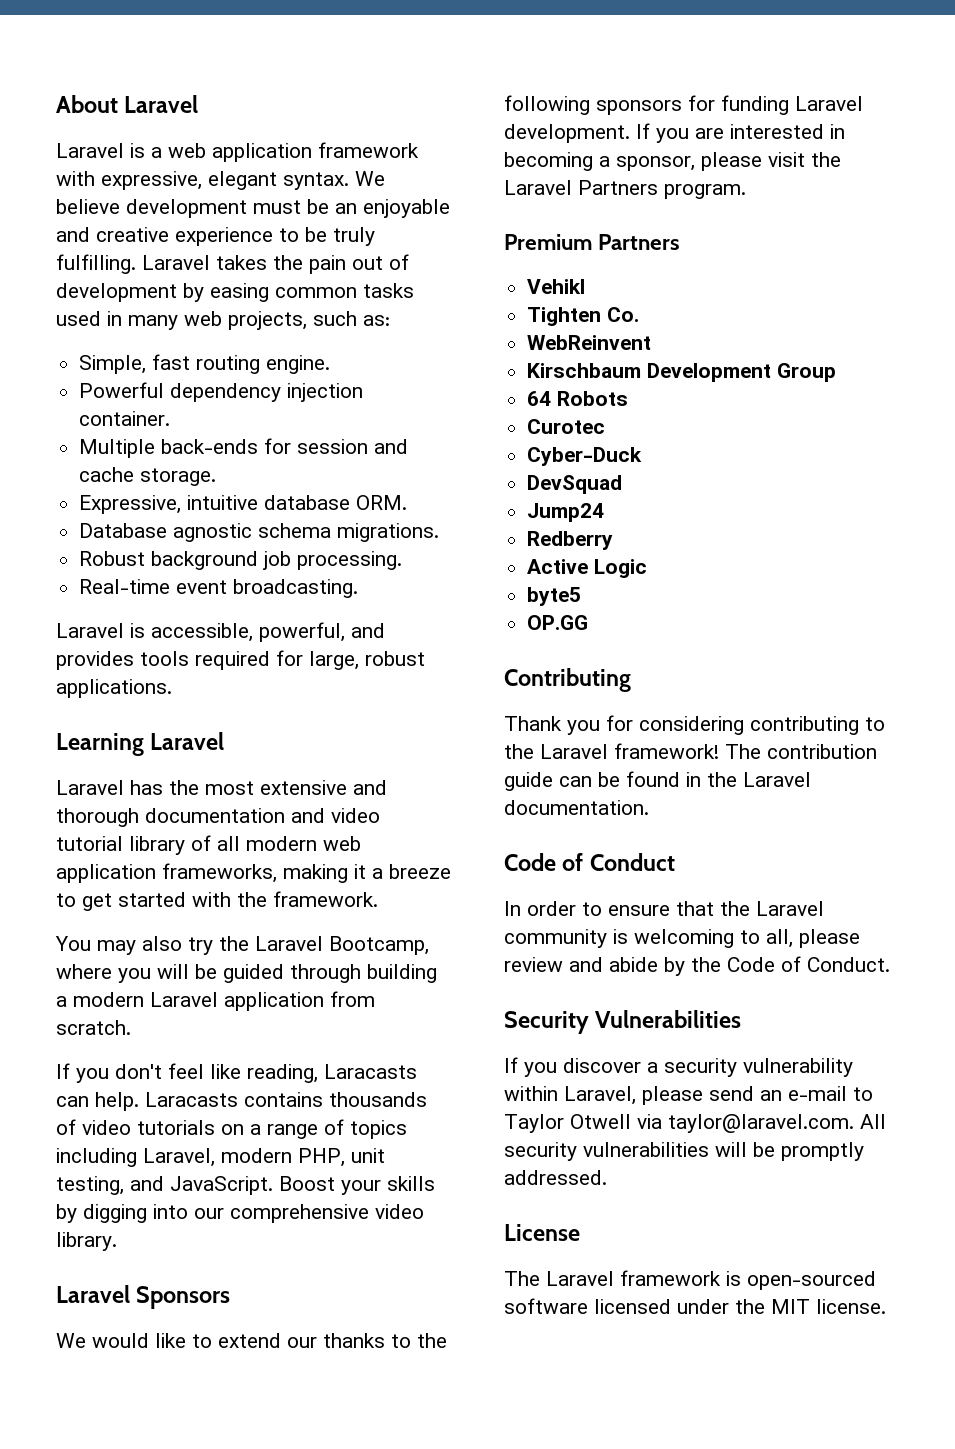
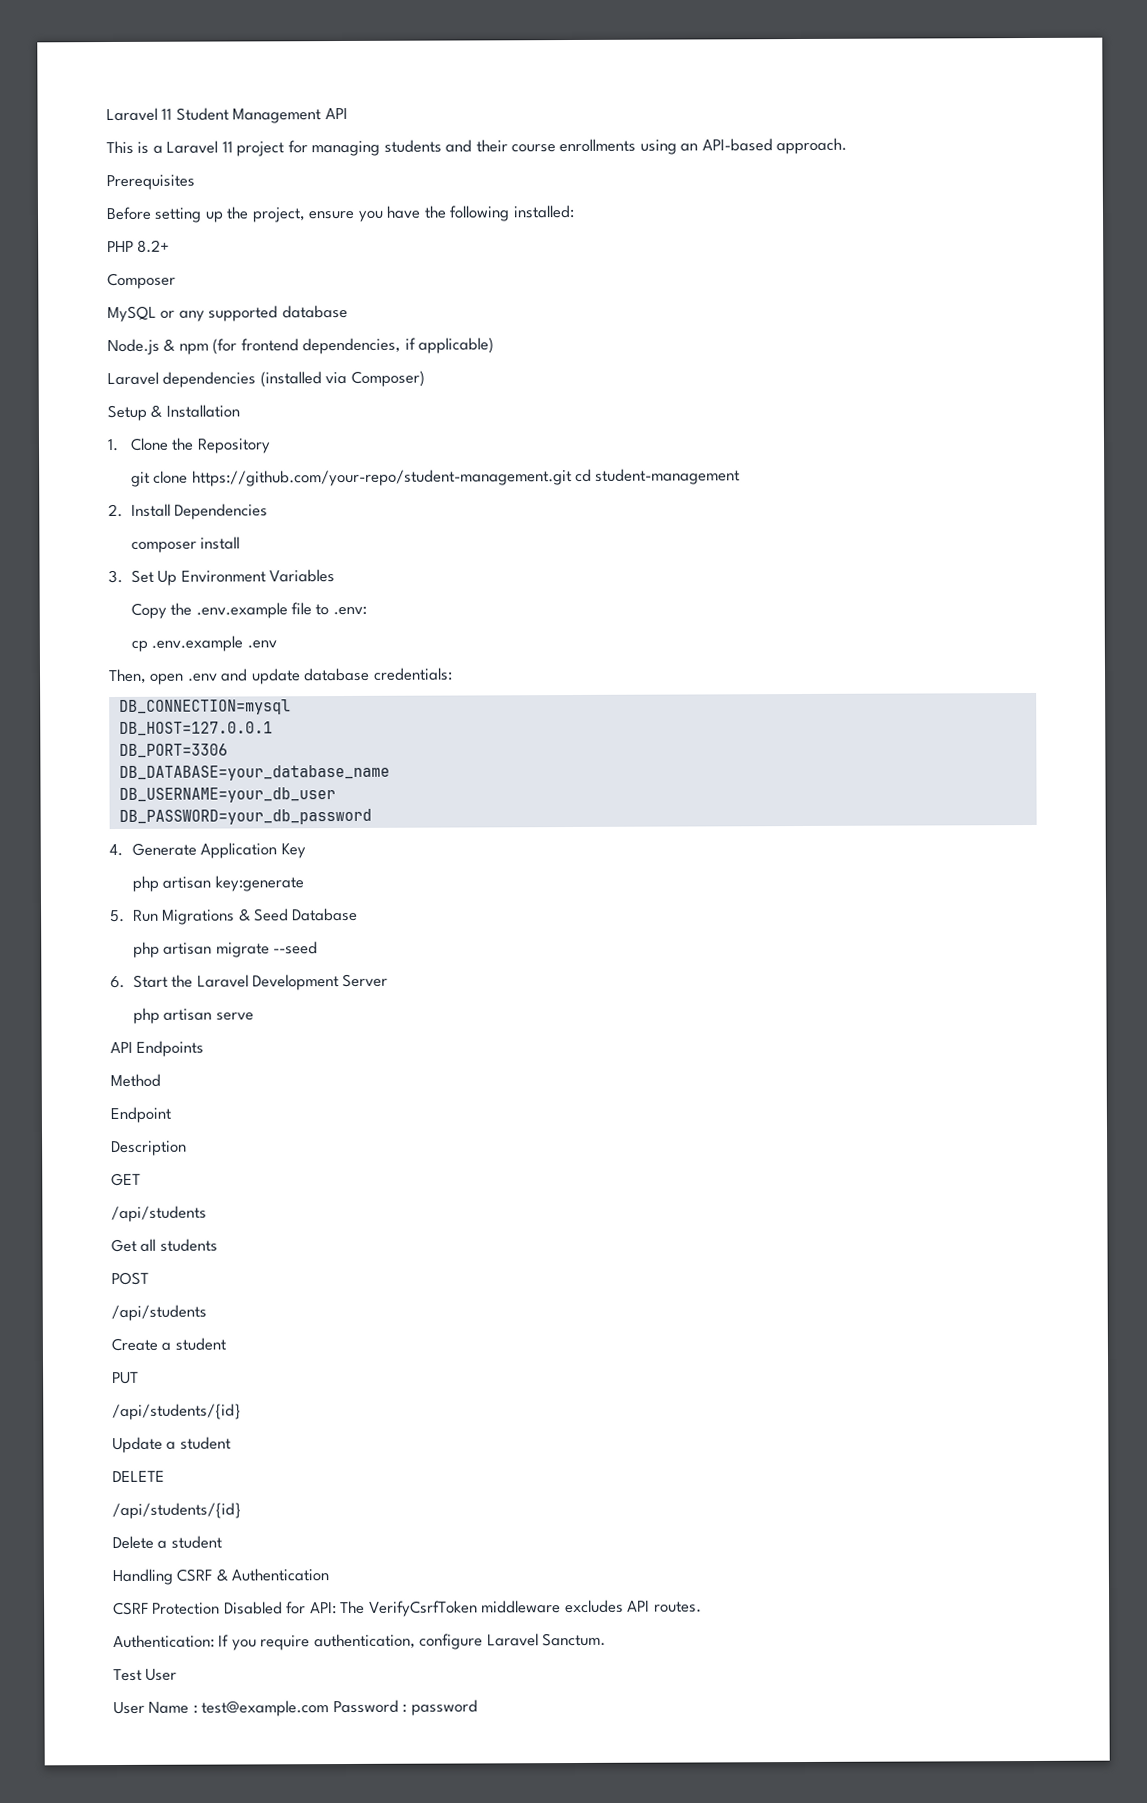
- About Laravel
- Laravel is a web application framework with expressive, elegant syntax. We believe development must be an enjoyable and creative experience to be truly fulfilling. Laravel takes the pain out of development by easing common tasks used in many web projects, such as:
- Simple, fast routing engine.
- Powerful dependency injection container.
- Multiple back-ends for session and cache storage.
- Expressive, intuitive database ORM.
- Database agnostic schema migrations.
- Robust background job processing.
- Real-time event broadcasting.
- Laravel is accessible, powerful, and provides tools required for large, robust applications.
- Learning Laravel
- Laravel has the most extensive and thorough documentation and video tutorial library of all modern web application frameworks, making it a breeze to get started with the framework.
- You may also try the Laravel Bootcamp, where you will be guided through building a modern Laravel application from scratch.
- If you don't feel like reading, Laracasts can help. Laracasts contains thousands of video tutorials on a range of topics including Laravel, modern PHP, unit testing, and JavaScript. Boost your skills by digging into our comprehensive video library.
- Laravel Sponsors
- We would like to extend our thanks to the following sponsors for funding Laravel development. If you are interested in becoming a sponsor, please visit the Laravel Partners program.
- Premium Partners
- Vehikl
- Tighten Co.
- WebReinvent
- Kirschbaum Development Group
- 64 Robots
- Curotec
- Cyber-Duck
- DevSquad
- Jump24
- Redberry
- Active Logic
- byte5
- OP.GG
- Contributing
- Thank you for considering contributing to the Laravel framework! The contribution guide can be found in the Laravel documentation.
- Code of Conduct
- In order to ensure that the Laravel community is welcoming to all, please review and abide by the Code of Conduct.
- Security Vulnerabilities
- If you discover a security vulnerability within Laravel, please send an e-mail to Taylor Otwell via taylor@laravel.com. All security vulnerabilities will be promptly addressed.
- License
- The Laravel framework is open-sourced software licensed under the MIT license.
+ Laravel 11 Student Management API
+ This is a Laravel 11 project for managing students and their course enrollments using an API-based approach.
+ Prerequisites
+ Before setting up the project, ensure you have the following installed:
+ PHP 8.2+
+ Composer
+ MySQL or any supported database
+ Node.js & npm (for frontend dependencies, if applicable)
+ Laravel dependencies (installed via Composer)
+ Setup & Installation
+ 1. Clone the Repository
+ git clone https://github.com/your-repo/student-management.git cd student-management
+ 2. Install Dependencies
+ composer install
+ 3. Set Up Environment Variables
+ Copy the .env.example file to .env:
+ cp .env.example .env
+ Then, open .env and update database credentials:
+ DB_CONNECTION=mysql
+ DB_HOST=127.0.0.1
+ DB_PORT=3306
+ DB_DATABASE=your_database_name
+ DB_USERNAME=your_db_user
+ DB_PASSWORD=your_db_password
+ 4. Generate Application Key
+ php artisan key:generate
+ 5. Run Migrations & Seed Database
+ php artisan migrate --seed
+ 6. Start the Laravel Development Server
+ php artisan serve
+ API Endpoints
+ Method
+ Endpoint
+ Description
+ GET
+ /api/students
+ Get all students
+ POST
+ /api/students
+ Create a student
+ PUT
+ /api/students/{id}
+ Update a student
+ DELETE
+ /api/students/{id}
+ Delete a student
+ Handling CSRF & Authentication
+ CSRF Protection Disabled for API: The VerifyCsrfToken middleware excludes API routes.
+ Authentication: If you require authentication, configure Laravel Sanctum.
+ Test User
+ User Name : test@example.com Password : password

